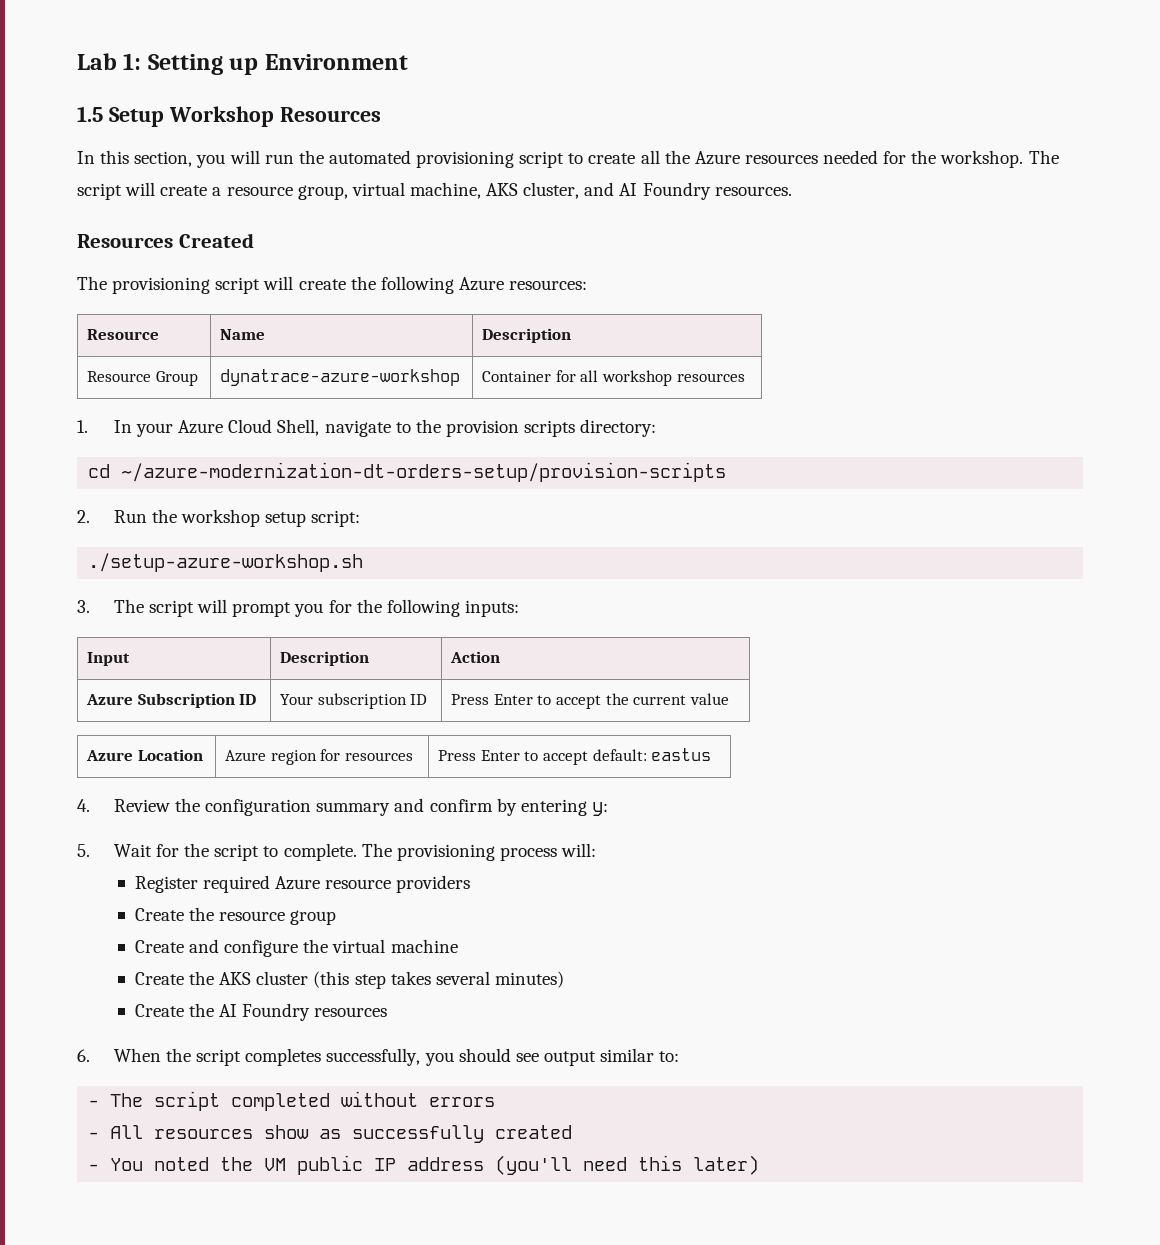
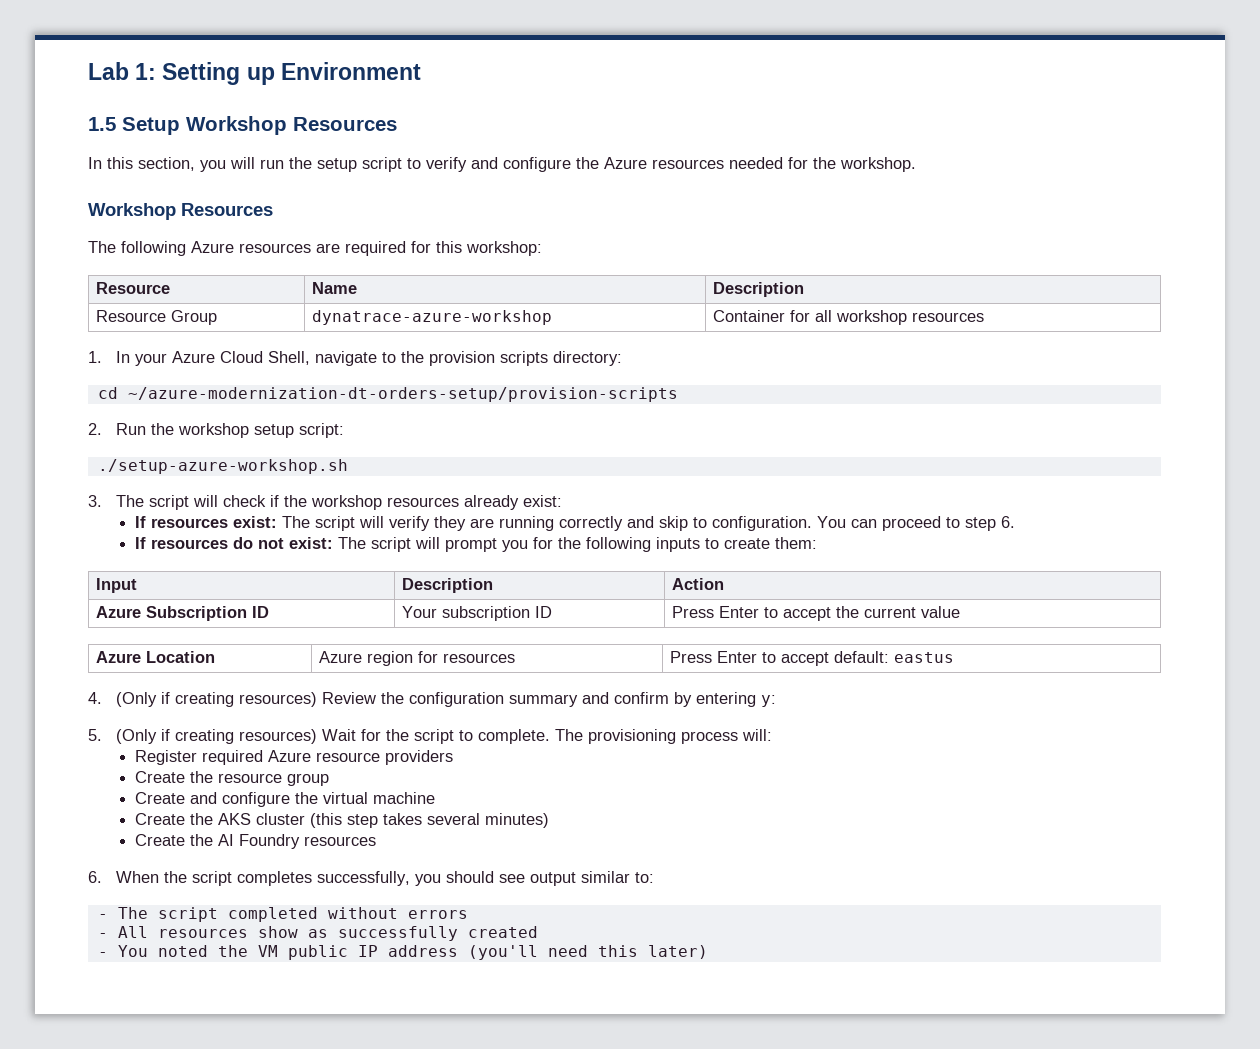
- In this section, you will run the automated provisioning script to create all the Azure resources needed for the workshop. The script will create a resource group, virtual machine, AKS cluster, and AI Foundry resources.
- Resources Created
- The provisioning script will create the following Azure resources:
+ In this section, you will run the setup script to verify and configure the Azure resources needed for the workshop.
+ Workshop Resources
+ The following Azure resources are required for this workshop:
- 3. The script will prompt you for the following inputs:
+ 3. The script will check if the workshop resources already exist:
+ If resources exist: The script will verify they are running correctly and skip to configuration. You can proceed to step 6.
+ If resources do not exist: The script will prompt you for the following inputs to create them:
- 4. Review the configuration summary and confirm by entering y:
+ 4. (Only if creating resources) Review the configuration summary and confirm by entering y:
- 5. Wait for the script to complete.
+ 5. (Only if creating resources) Wait for the script to complete.

